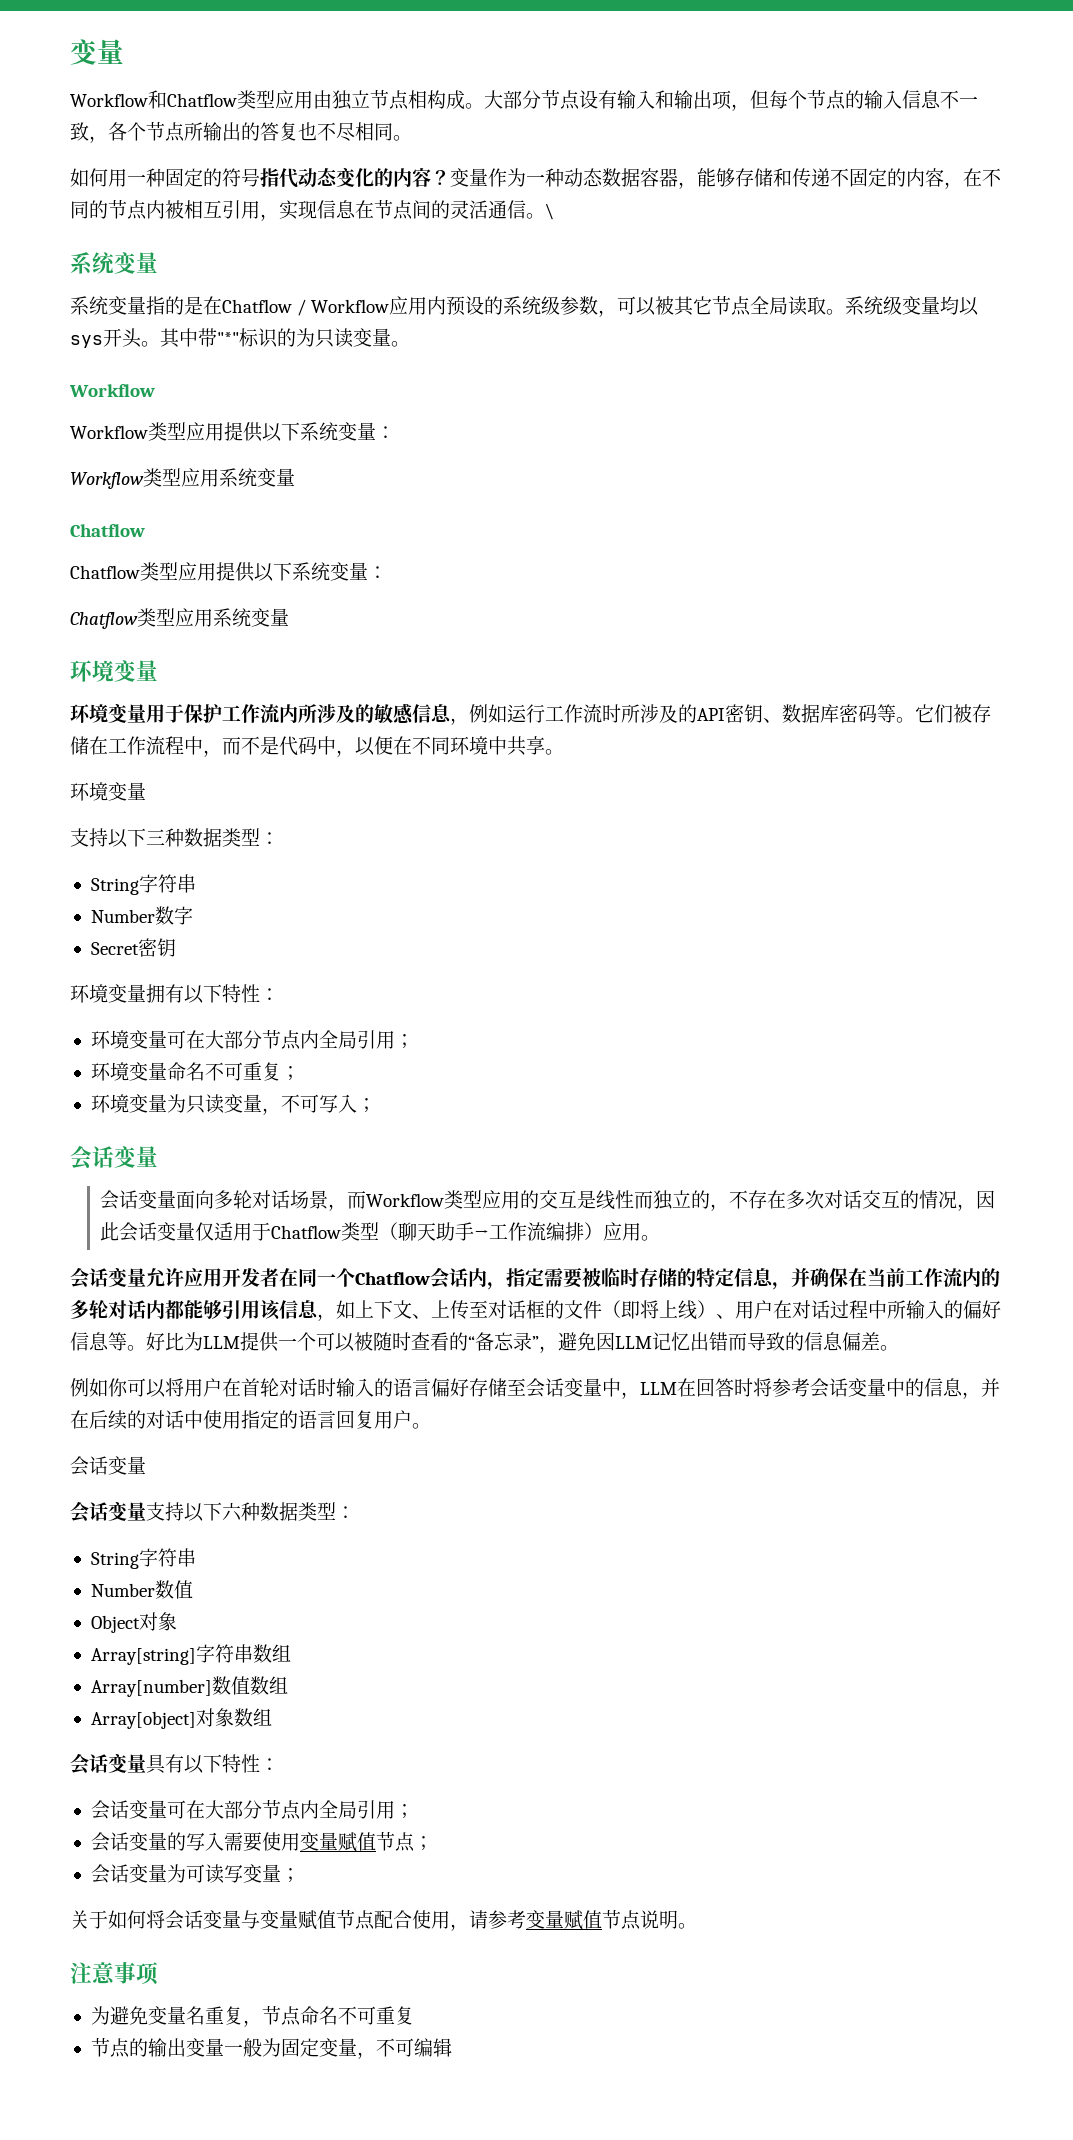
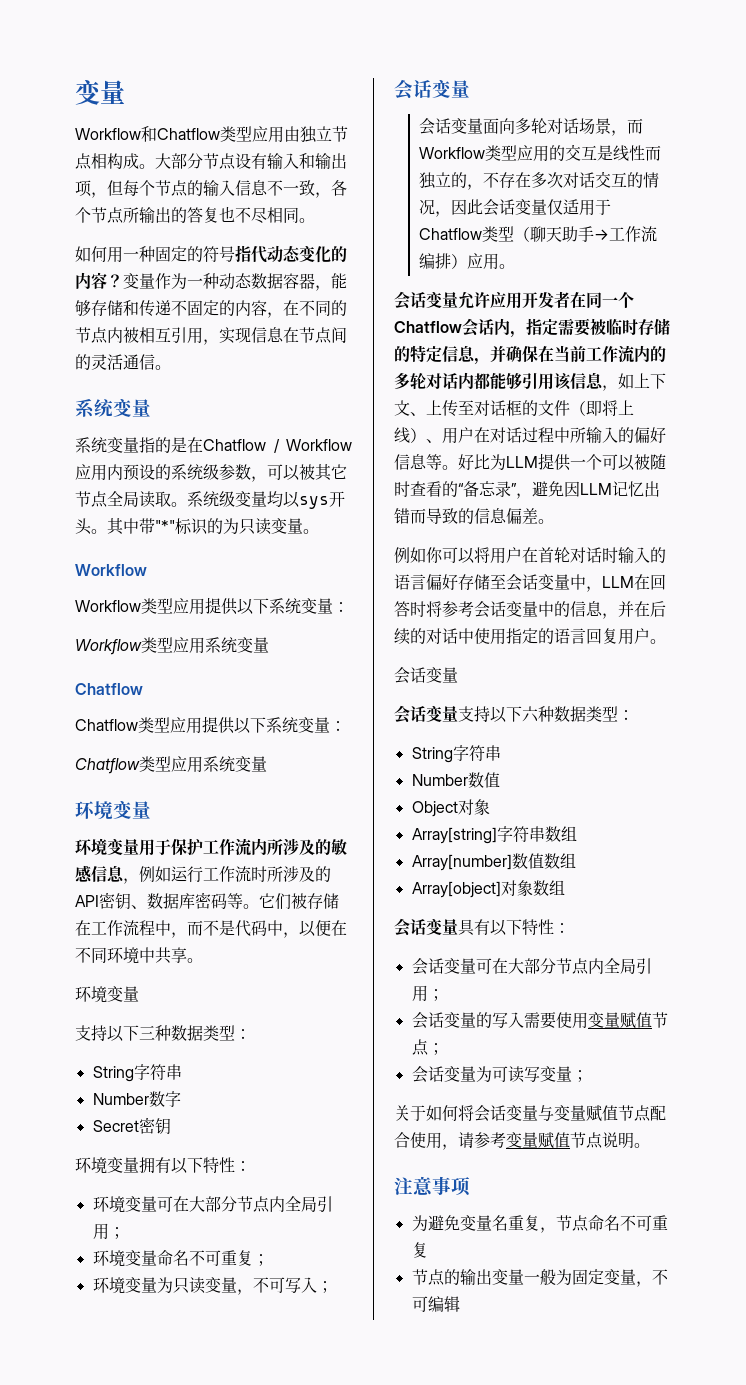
- \

